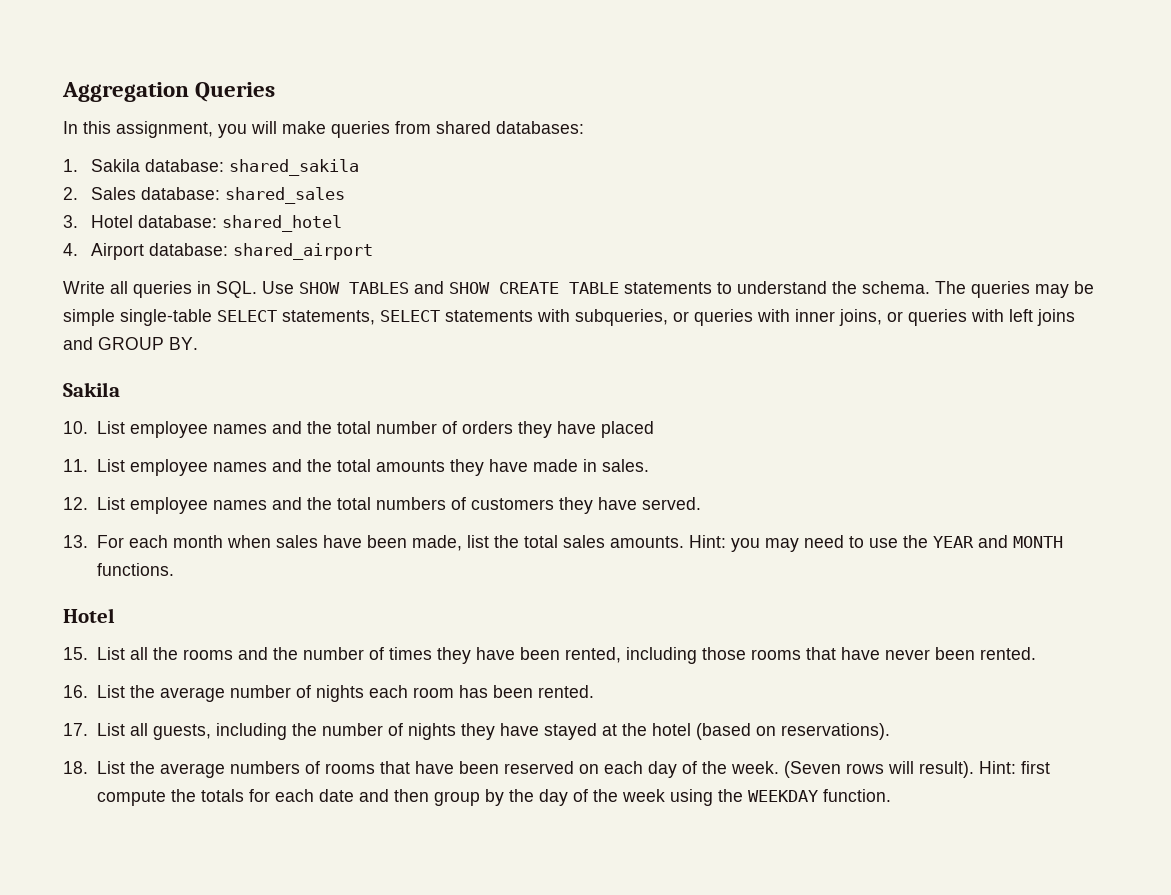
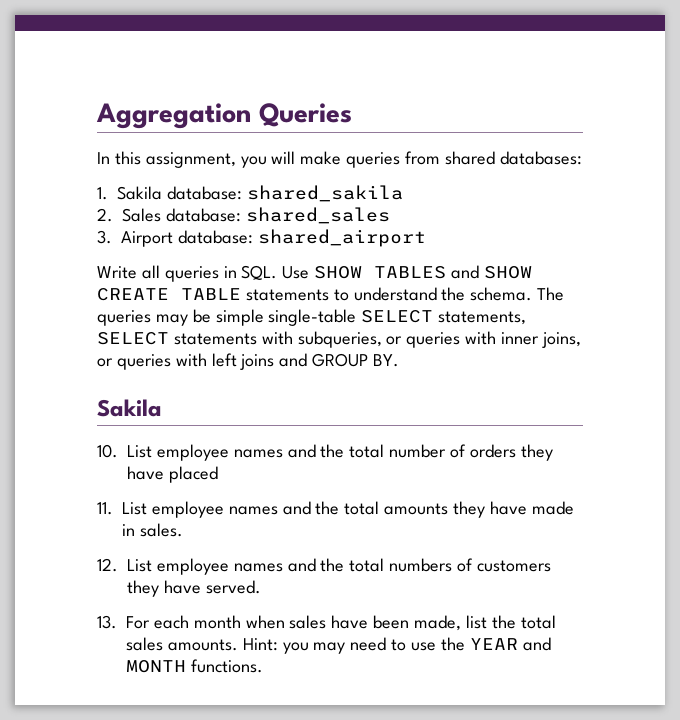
- 3. Hotel database: shared_hotel
- 4. Airport database: shared_airport
+ 3. Airport database: shared_airport
  Hint: you may need to use the YEAR and MONTH functions.
- Hotel
- 15. List all the rooms and the number of times they have been rented, including those rooms that have never been rented.
- 16. List the average number of nights each room has been rented.
- 17. List all guests, including the number of nights they have stayed at the hotel (based on reservations).
- 18. List the average numbers of rooms that have been reserved on each day of the week. (Seven rows will result). Hint: first compute the totals for each date and then group by the day of the week using the WEEKDAY function.

